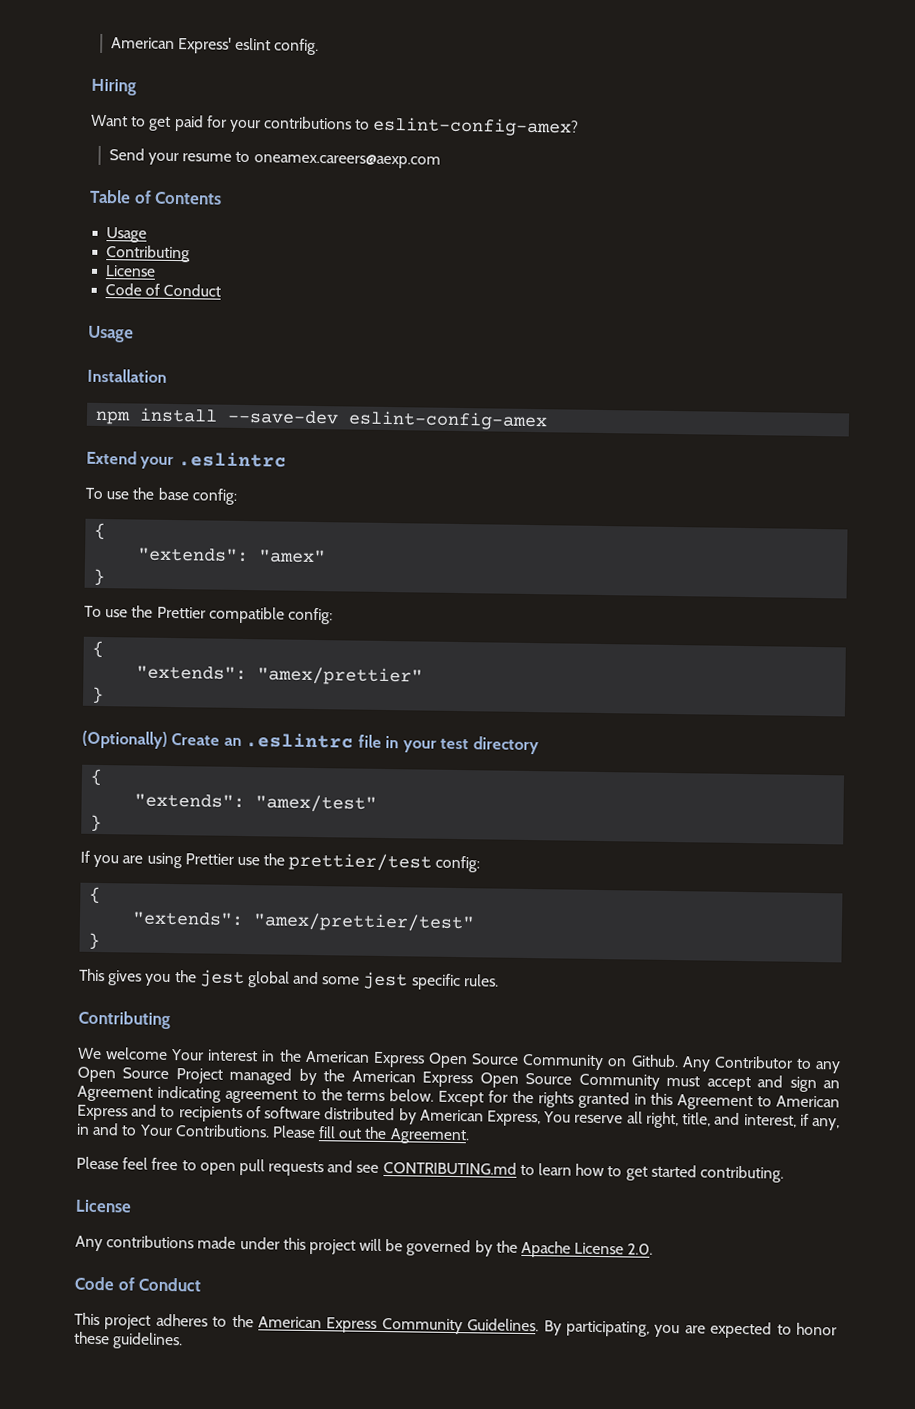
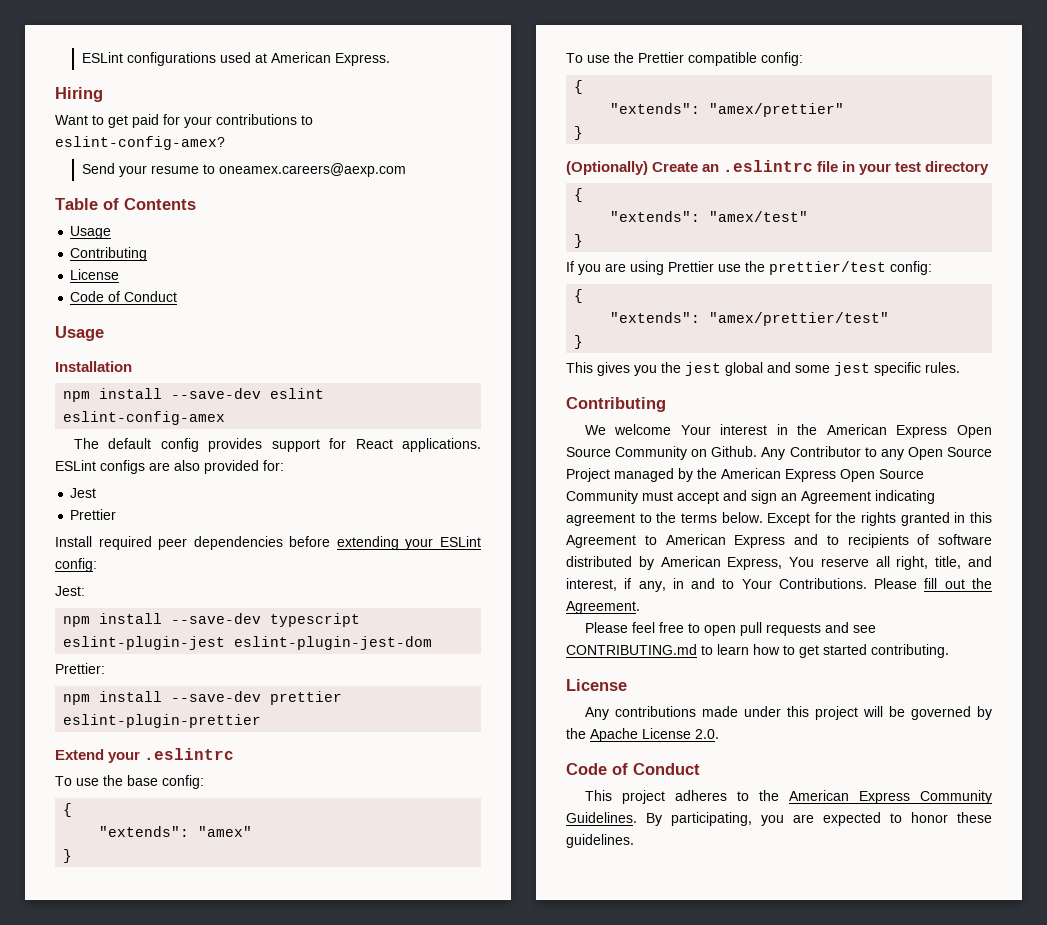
- American Express' eslint config.
+ ESLint configurations used at American Express.
- npm install --save-dev eslint-config-amex
+ npm install --save-dev eslint eslint-config-amex
+ The default config provides support for React applications. ESLint configs are also provided for:
+ Jest
+ Prettier
+ Install required peer dependencies before extending your ESLint config:
+ Jest:
+ npm install --save-dev typescript eslint-plugin-jest eslint-plugin-jest-dom
+ Prettier:
+ npm install --save-dev prettier eslint-plugin-prettier

